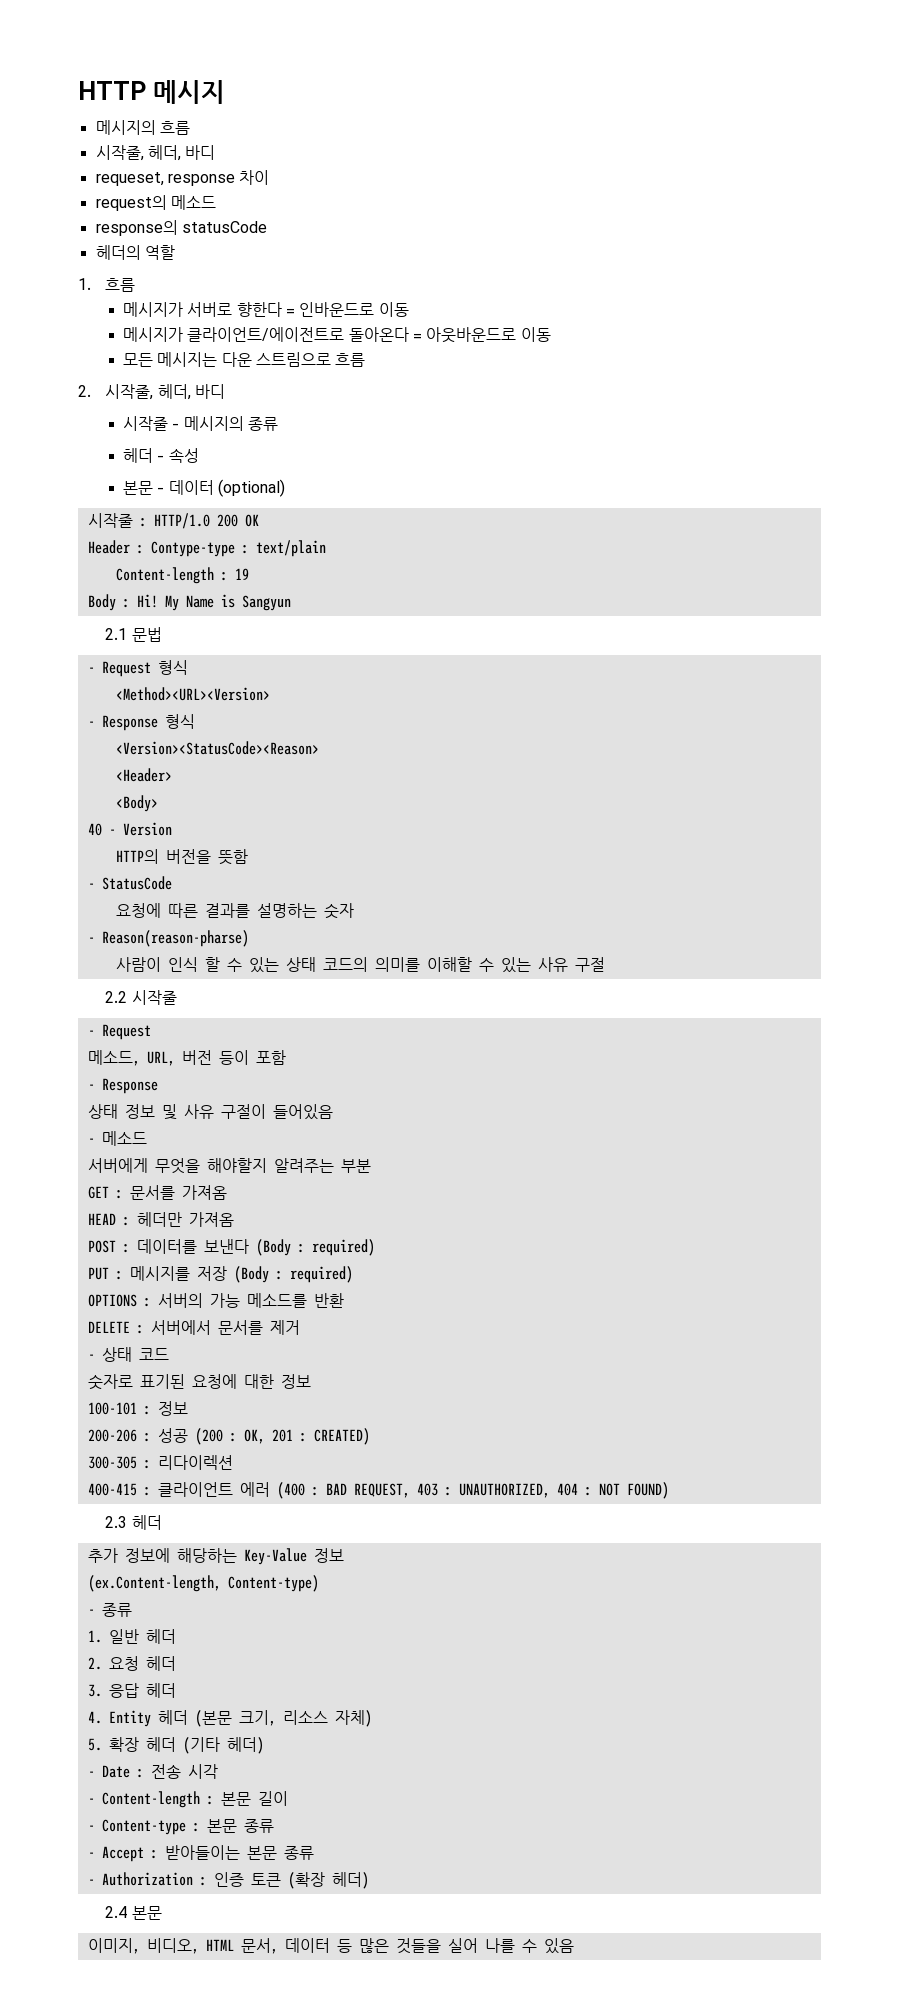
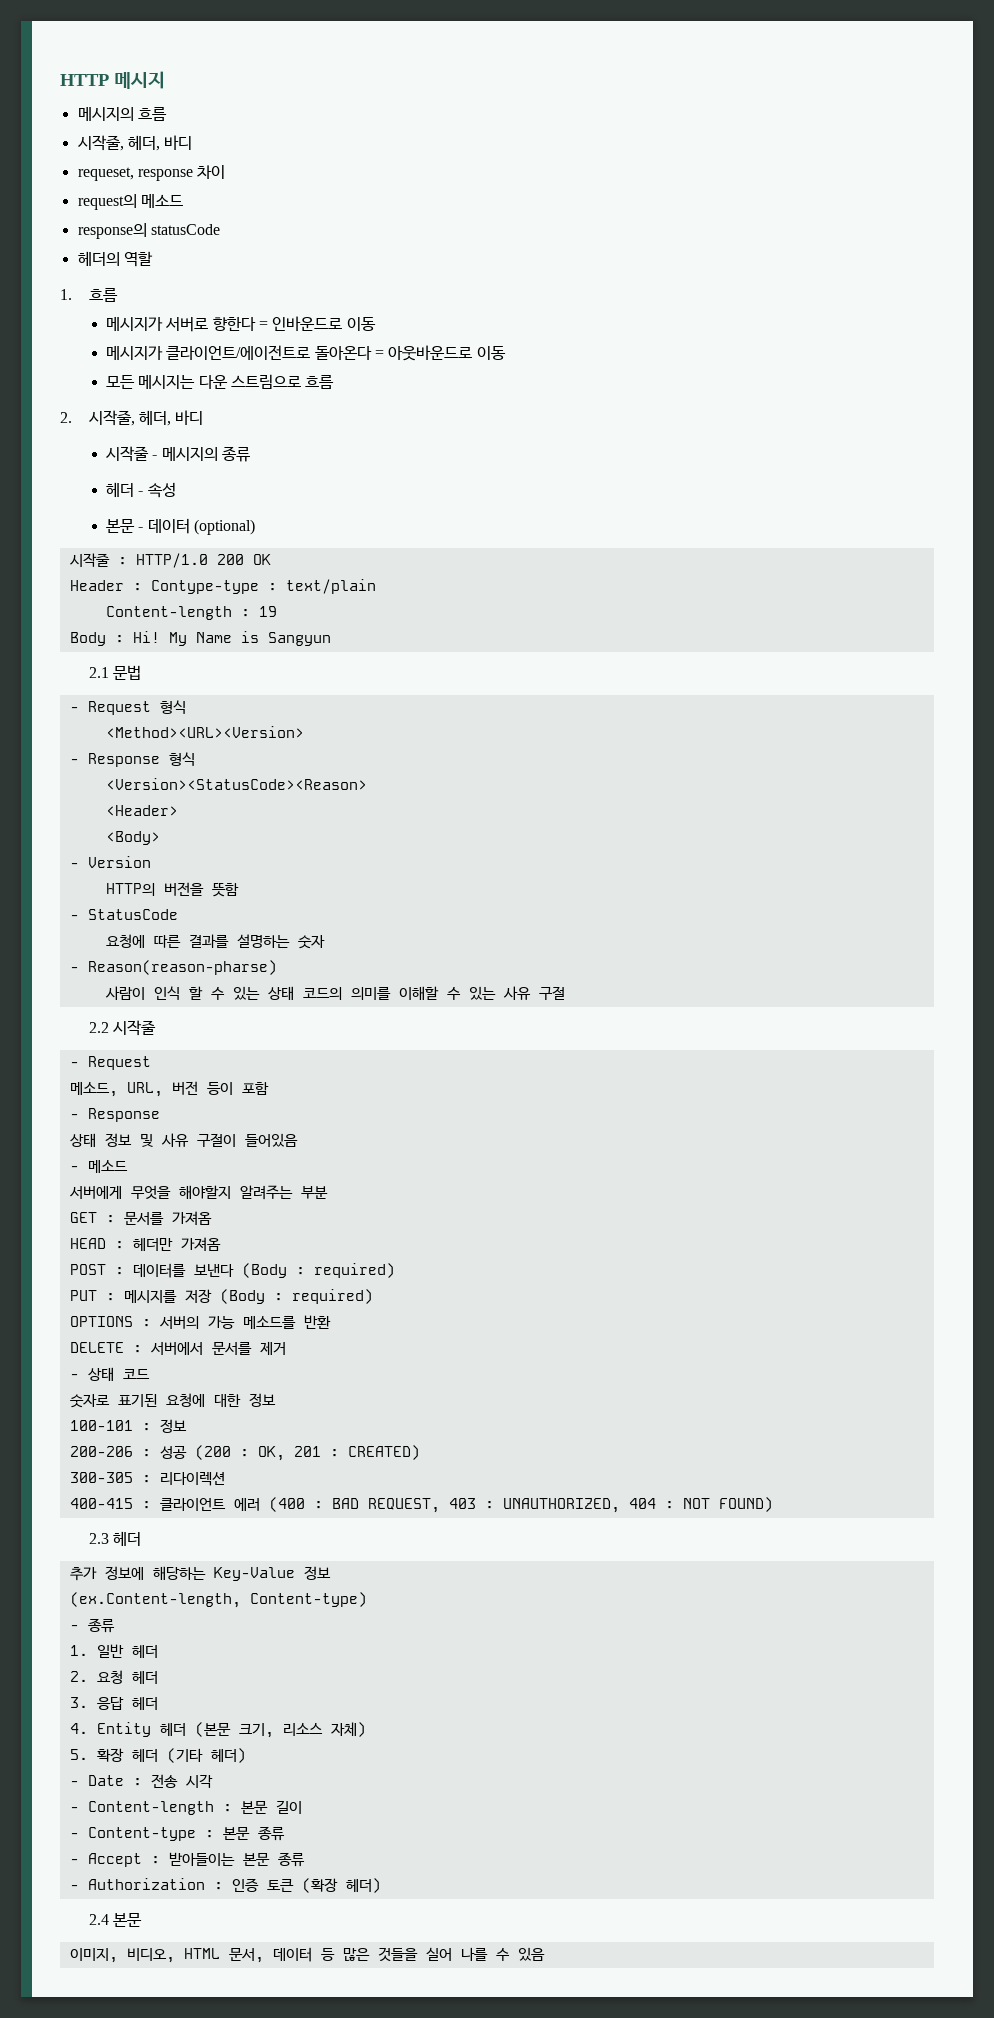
- 40 - Version
+ - Version

